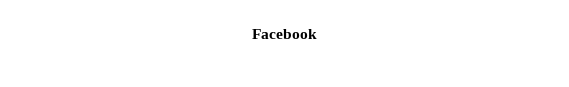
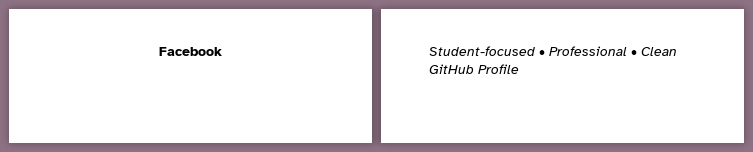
+ Student-focused • Professional • Clean GitHub Profile

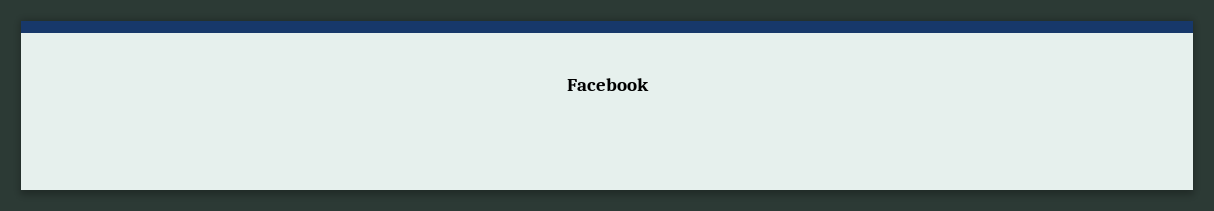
- Student-focused • Professional • Clean GitHub Profile

